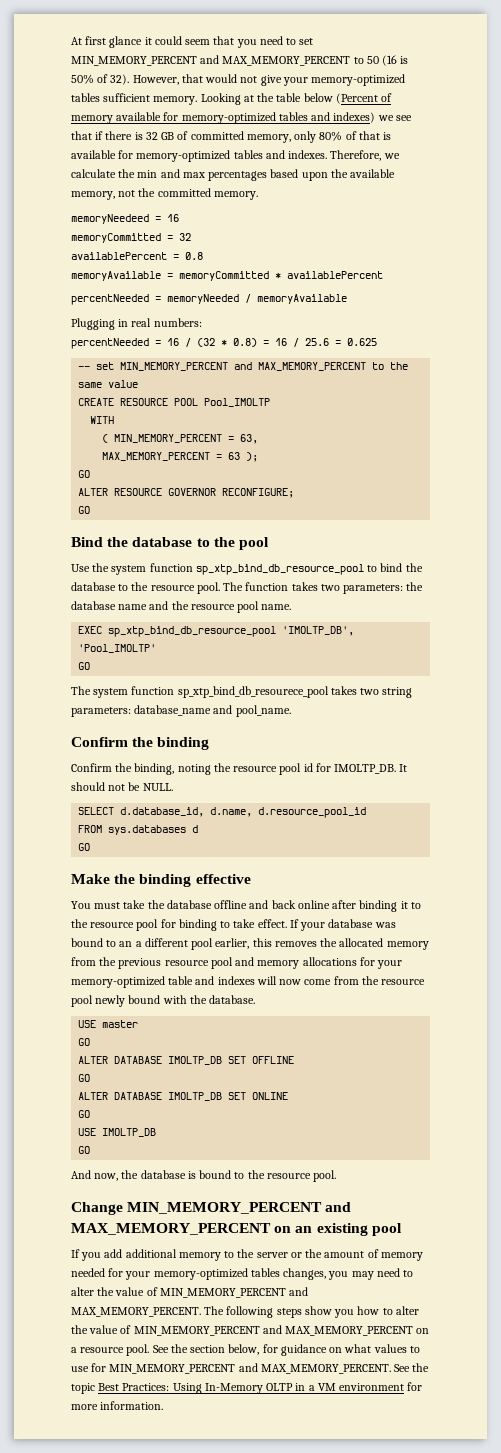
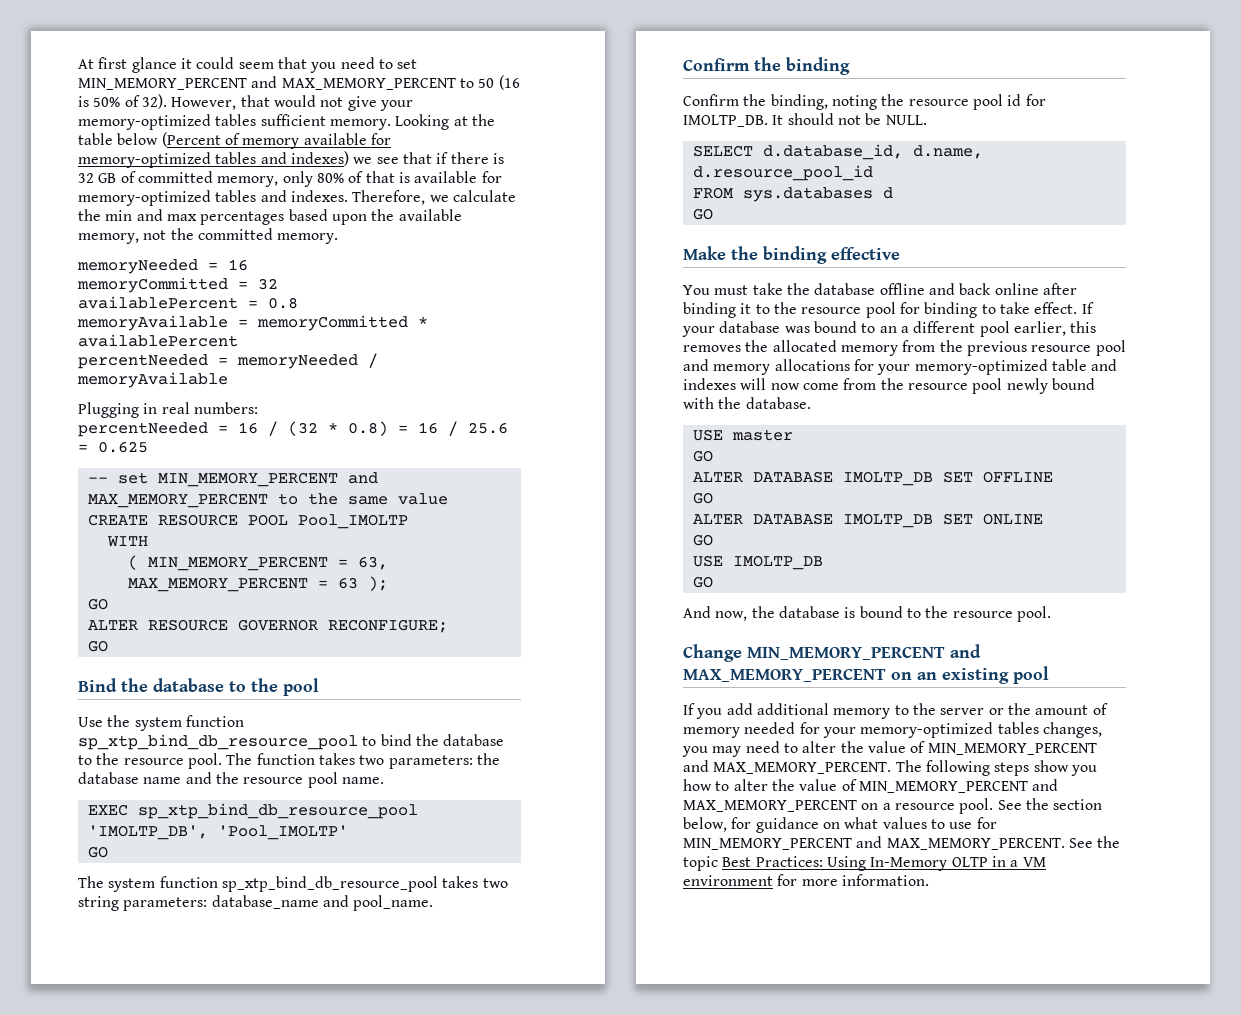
- memoryNeedeed = 16
+ memoryNeeded = 16
- The system function sp_xtp_bind_db_resourece_pool takes two string parameters: database_name and pool_name.
+ The system function sp_xtp_bind_db_resource_pool takes two string parameters: database_name and pool_name.

